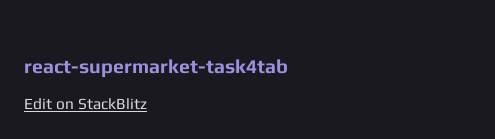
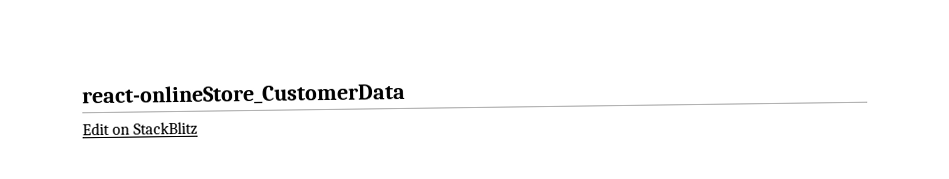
- react-supermarket-task4tab
+ react-onlineStore_CustomerData

